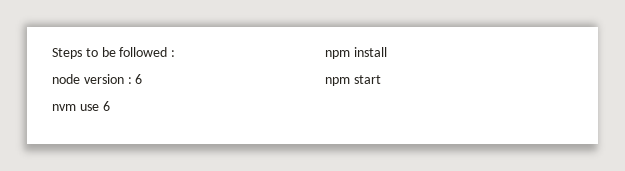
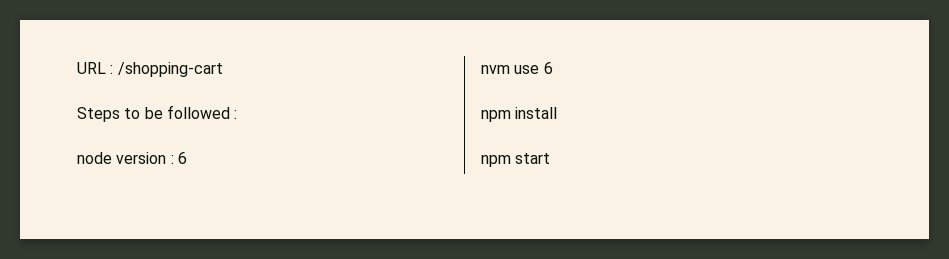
+ URL : /shopping-cart

